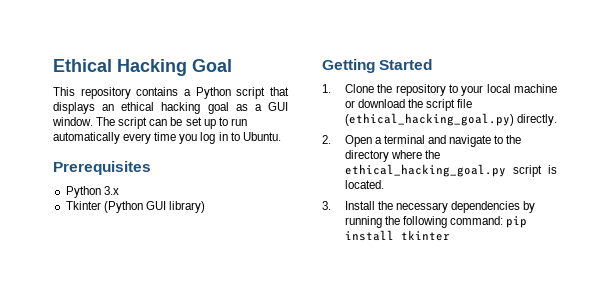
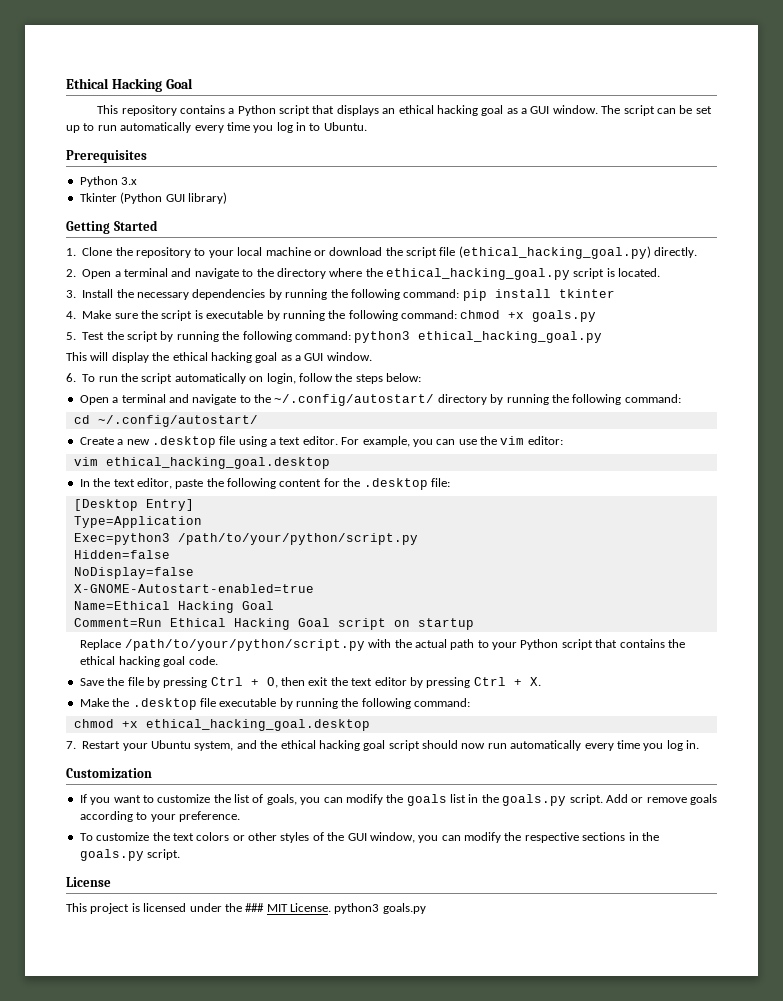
+ 4. Make sure the script is executable by running the following command: chmod +x goals.py
+ 5. Test the script by running the following command: python3 ethical_hacking_goal.py
+ This will display the ethical hacking goal as a GUI window.
+ 6. To run the script automatically on login, follow the steps below:
+ Open a terminal and navigate to the ~/.config/autostart/ directory by running the following command:
+ cd ~/.config/autostart/
+ Create a new .desktop file using a text editor. For example, you can use the vim editor:
+ vim ethical_hacking_goal.desktop
+ In the text editor, paste the following content for the .desktop file:
+ [Desktop Entry]
+ Type=Application
+ Exec=python3 /path/to/your/python/script.py
+ Hidden=false
+ NoDisplay=false
+ X-GNOME-Autostart-enabled=true
+ Name=Ethical Hacking Goal
+ Comment=Run Ethical Hacking Goal script on startup
+ Replace /path/to/your/python/script.py with the actual path to your Python script that contains the ethical hacking goal code.
+ Save the file by pressing Ctrl + O, then exit the text editor by pressing Ctrl + X.
+ Make the .desktop file executable by running the following command:
+ chmod +x ethical_hacking_goal.desktop
+ 7. Restart your Ubuntu system, and the ethical hacking goal script should now run automatically every time you log in.
+ Customization
+ If you want to customize the list of goals, you can modify the goals list in the goals.py script. Add or remove goals according to your preference.
+ To customize the text colors or other styles of the GUI window, you can modify the respective sections in the goals.py script.
+ License
+ This project is licensed under the ### MIT License. python3 goals.py

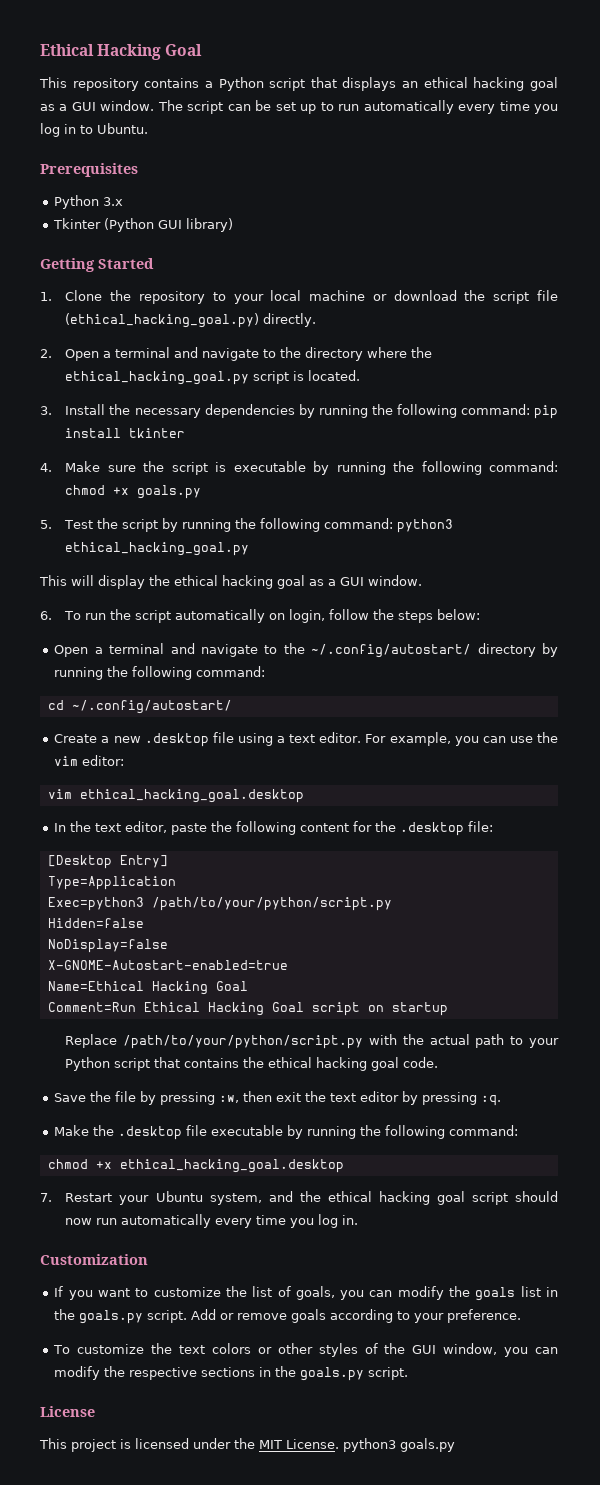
- Save the file by pressing Ctrl + O, then exit the text editor by pressing Ctrl + X.
+ Save the file by pressing :w, then exit the text editor by pressing :q.
- This project is licensed under the ### MIT License. python3 goals.py
+ This project is licensed under the MIT License. python3 goals.py

